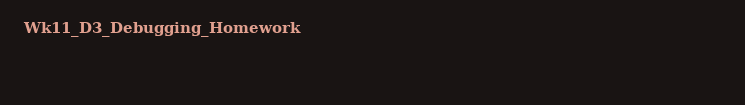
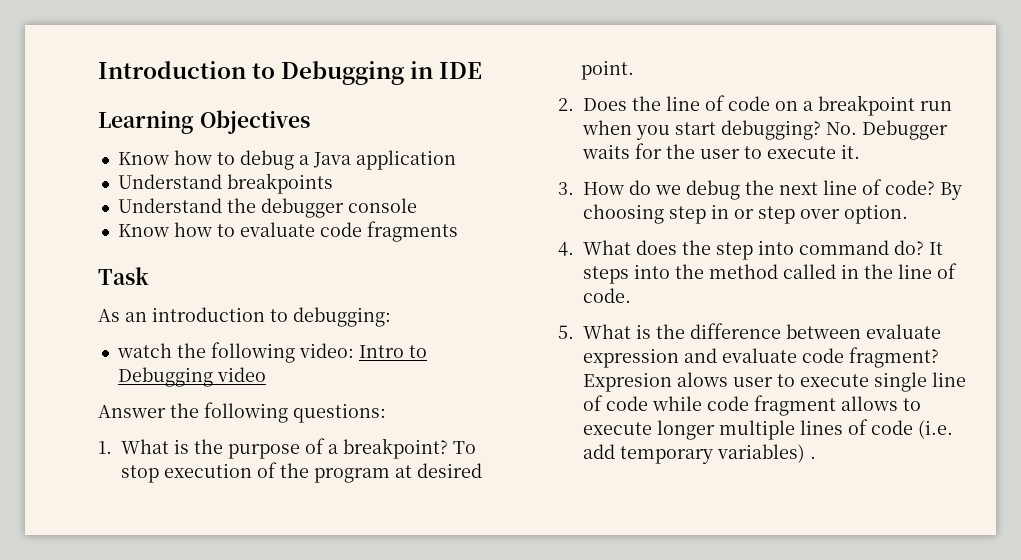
- Wk11_D3_Debugging_Homework
+ Introduction to Debugging in IDE
+ Learning Objectives
+ Know how to debug a Java application
+ Understand breakpoints
+ Understand the debugger console
+ Know how to evaluate code fragments
+ Task
+ As an introduction to debugging:
+ watch the following video: Intro to Debugging video
+ Answer the following questions:
+ 1. What is the purpose of a breakpoint? To stop execution of the program at desired point.
+ 2. Does the line of code on a breakpoint run when you start debugging? No. Debugger waits for the user to execute it.
+ 3. How do we debug the next line of code? By choosing step in or step over option.
+ 4. What does the step into command do? It steps into the method called in the line of code.
+ 5. What is the difference between evaluate expression and evaluate code fragment? Expresion alows user to execute single line of code while code fragment allows to execute longer multiple lines of code (i.e. add temporary variables) .

